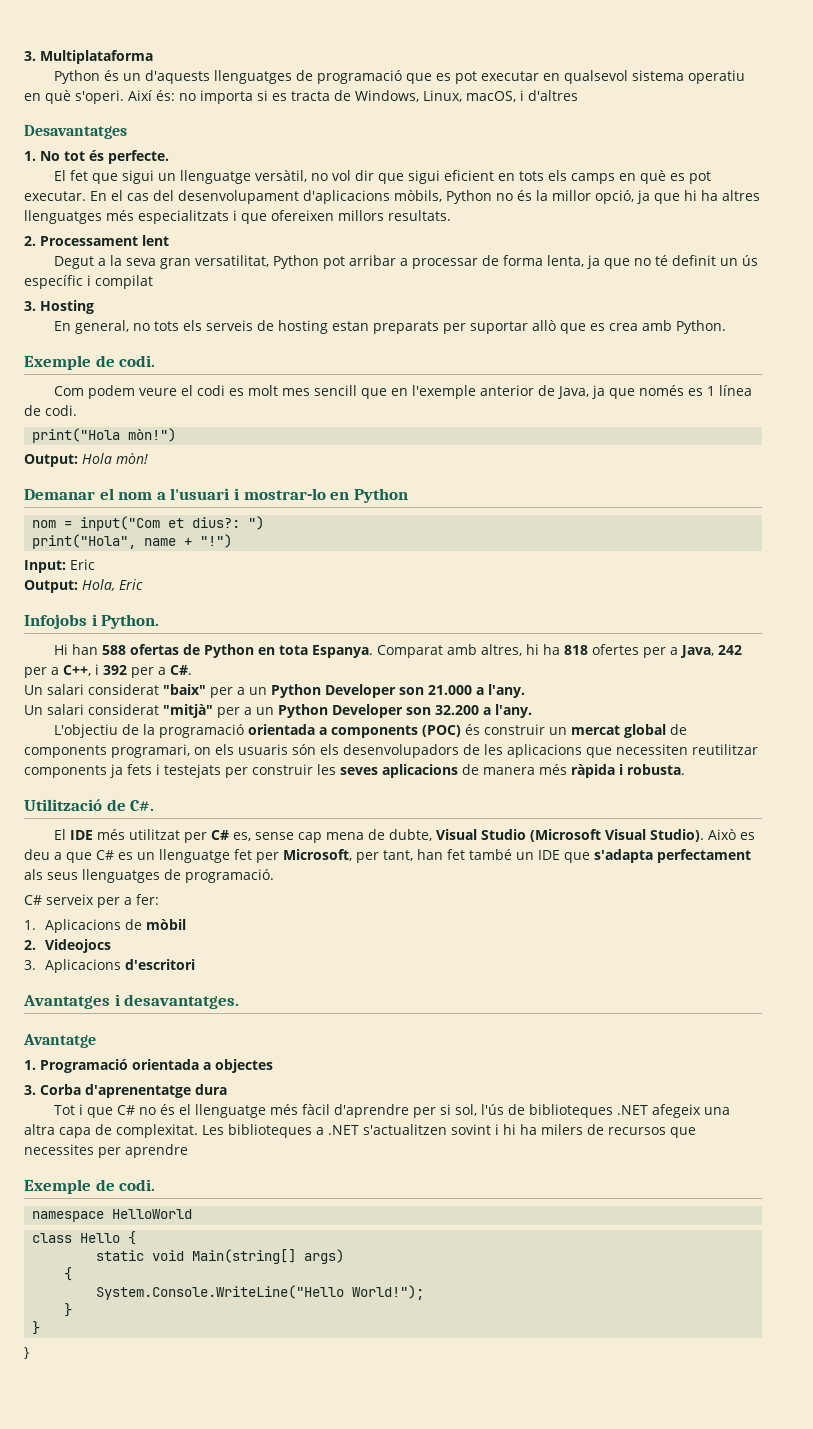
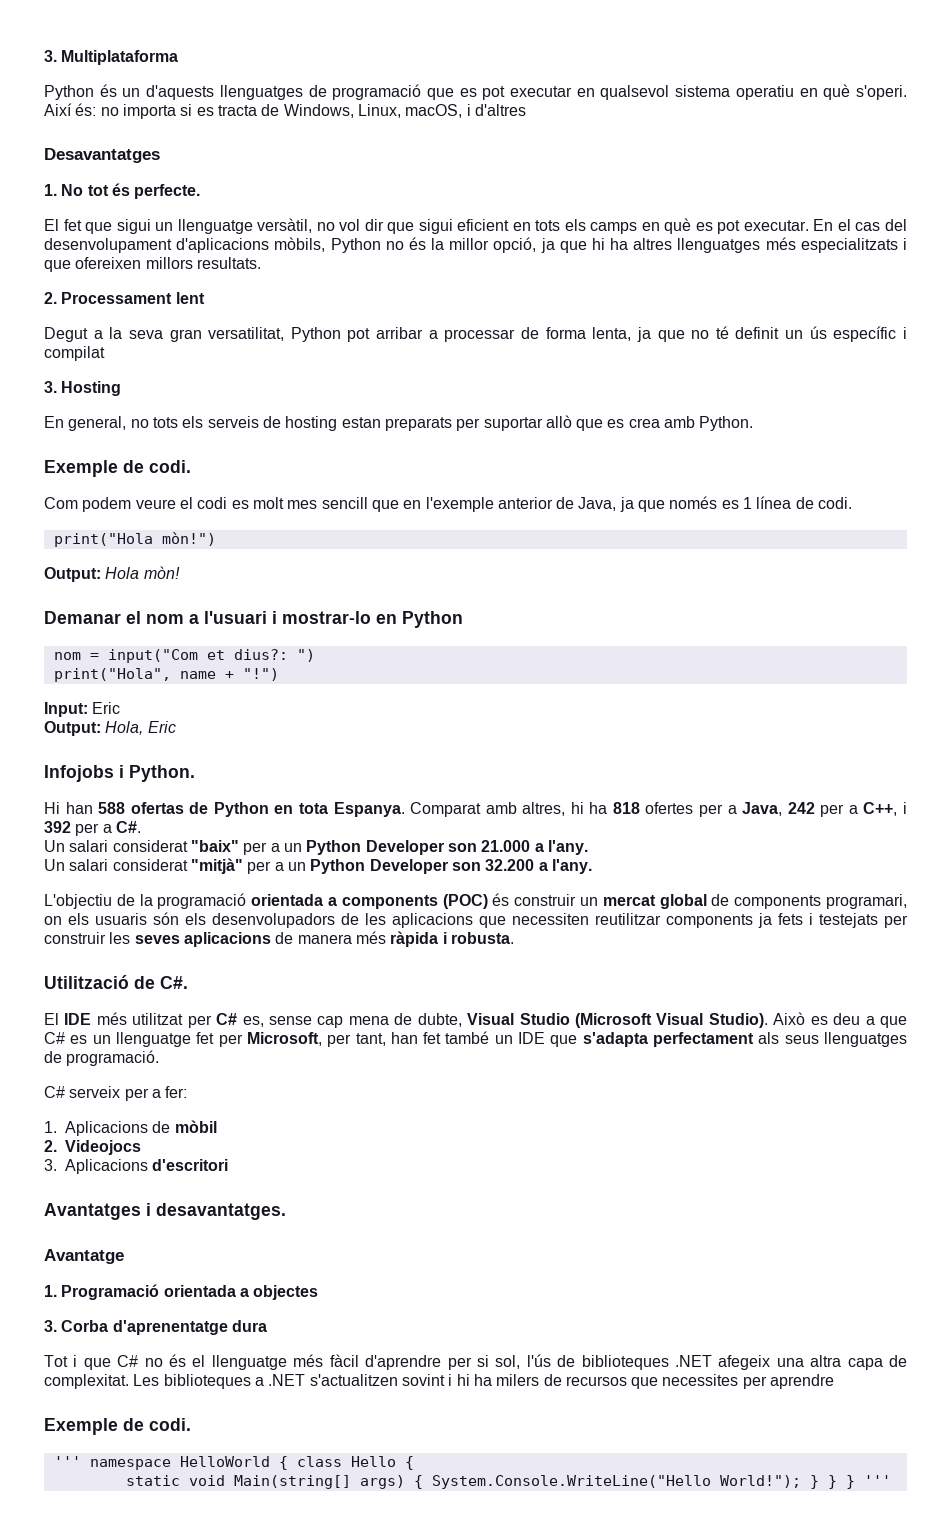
- namespace HelloWorld
- class Hello {
+ ''' namespace HelloWorld { class Hello {
- static void Main(string[] args)
- {
- System.Console.WriteLine("Hello World!");
- }
- }
- }
+ static void Main(string[] args) { System.Console.WriteLine("Hello World!"); } } } '''

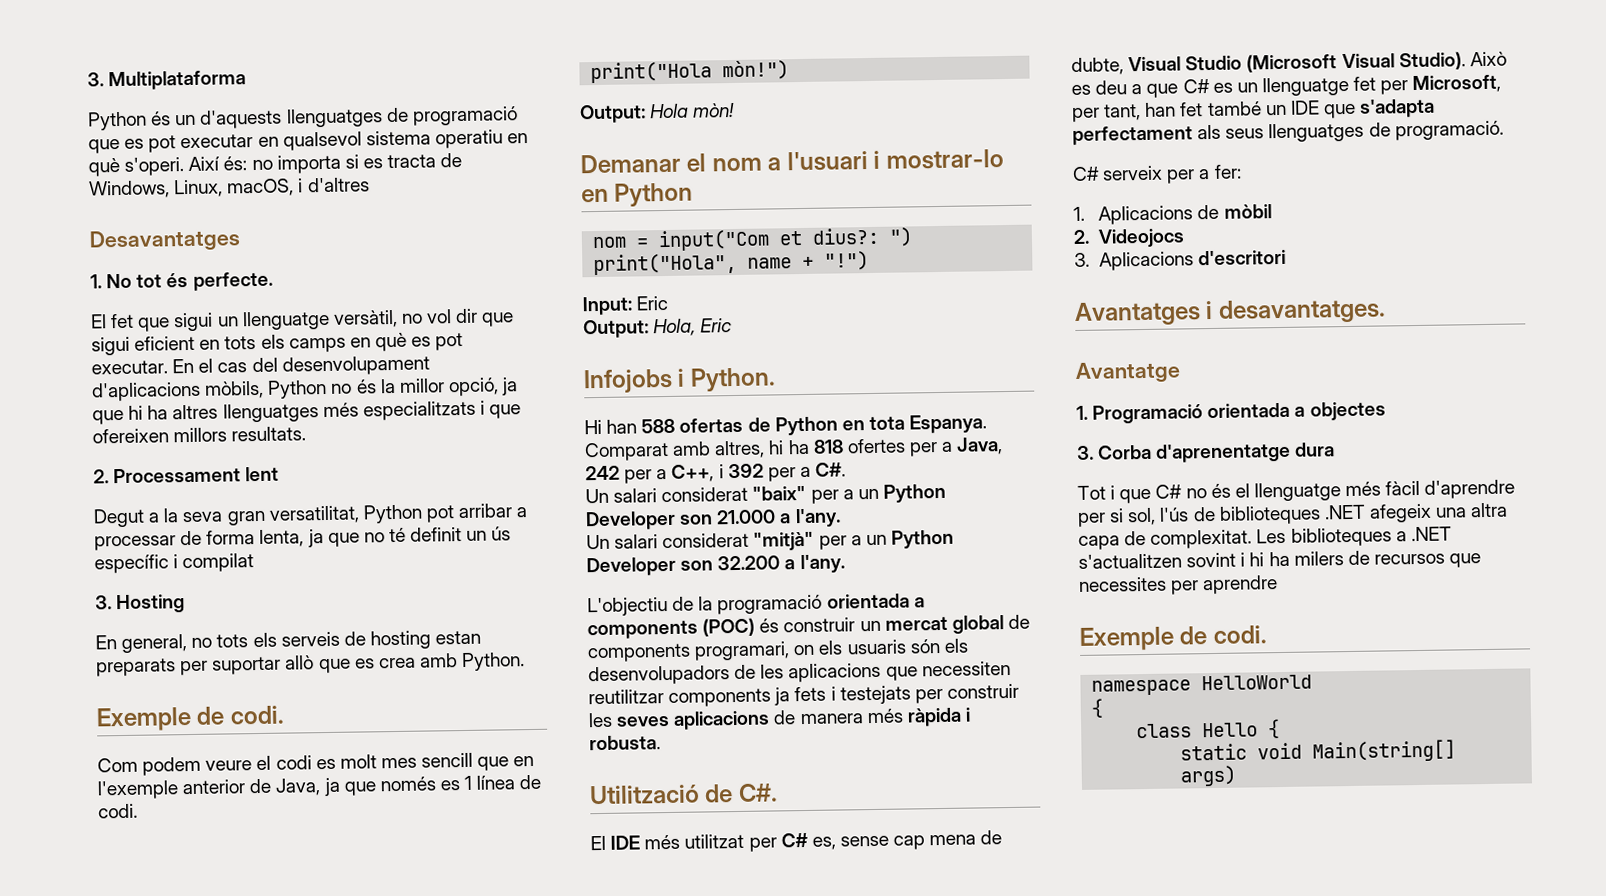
- ''' namespace HelloWorld { class Hello {
+ namespace HelloWorld
+ {
+ class Hello {
- static void Main(string[] args) { System.Console.WriteLine("Hello World!"); } } } '''
+ static void Main(string[] args)

